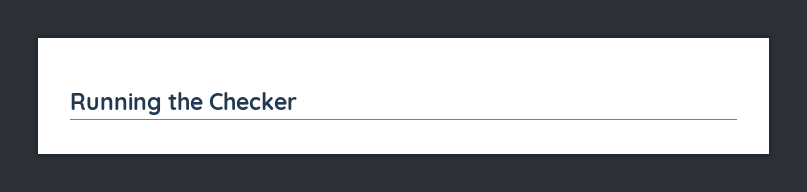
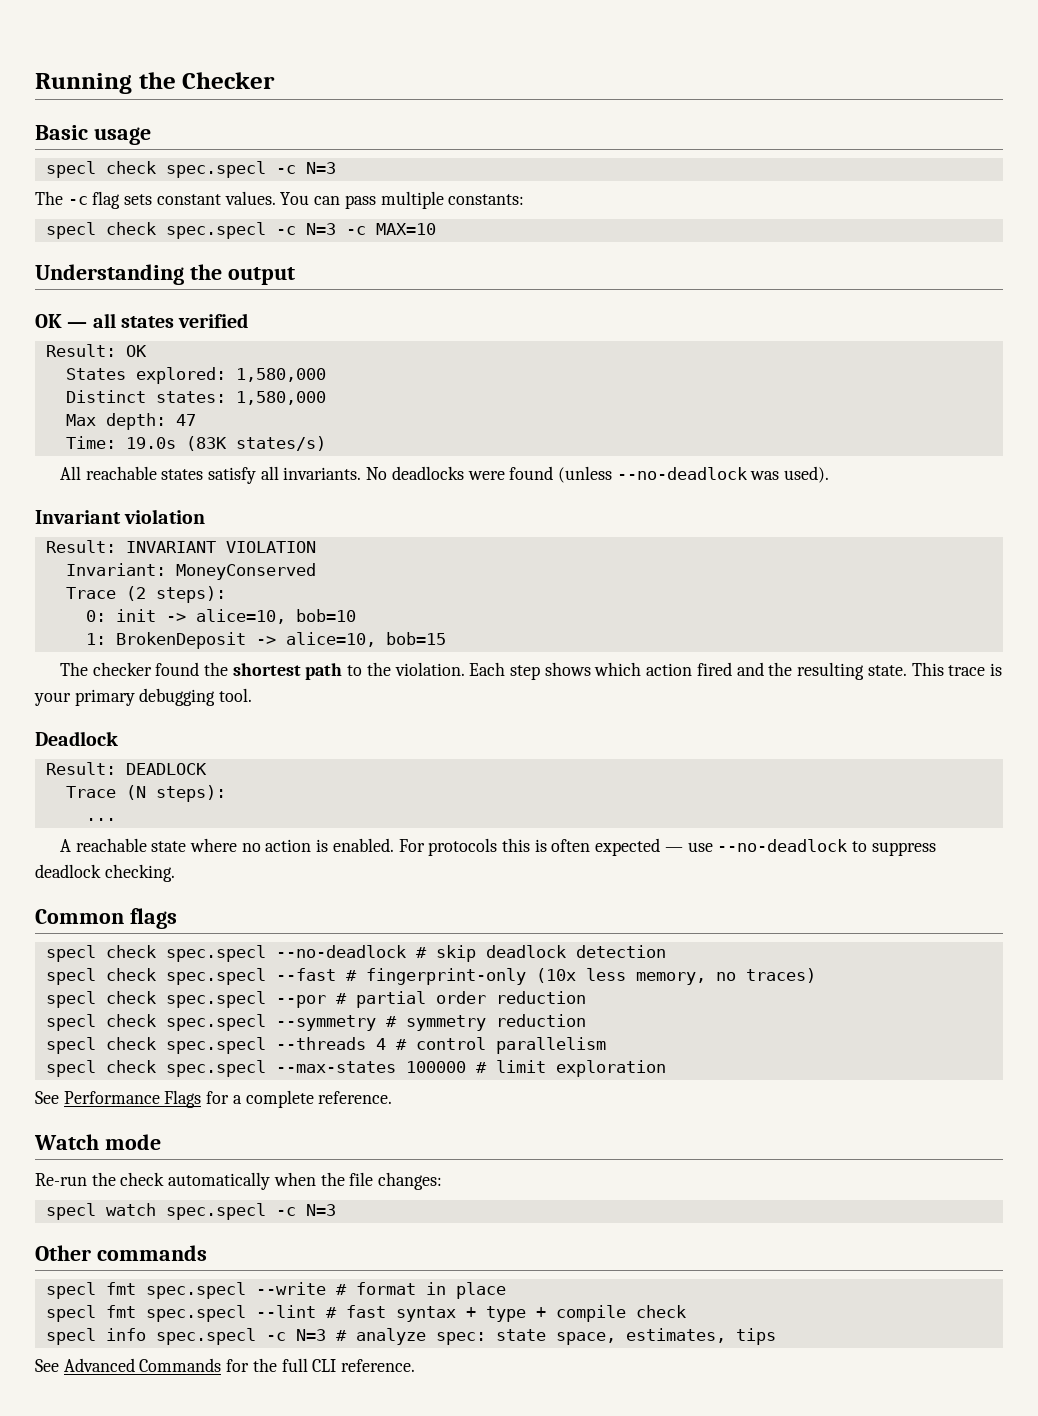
+ Basic usage
+ specl check spec.specl -c N=3
+ The -c flag sets constant values. You can pass multiple constants:
+ specl check spec.specl -c N=3 -c MAX=10
+ Understanding the output
+ OK — all states verified
+ Result: OK
+ States explored: 1,580,000
+ Distinct states: 1,580,000
+ Max depth: 47
+ Time: 19.0s (83K states/s)
+ All reachable states satisfy all invariants. No deadlocks were found (unless --no-deadlock was used).
+ Invariant violation
+ Result: INVARIANT VIOLATION
+ Invariant: MoneyConserved
+ Trace (2 steps):
+ 0: init -> alice=10, bob=10
+ 1: BrokenDeposit -> alice=10, bob=15
+ The checker found the shortest path to the violation. Each step shows which action fired and the resulting state. This trace is your primary debugging tool.
+ Deadlock
+ Result: DEADLOCK
+ Trace (N steps):
+ ...
+ A reachable state where no action is enabled. For protocols this is often expected — use --no-deadlock to suppress deadlock checking.
+ Common flags
+ specl check spec.specl --no-deadlock # skip deadlock detection
+ specl check spec.specl --fast # fingerprint-only (10x less memory, no traces)
+ specl check spec.specl --por # partial order reduction
+ specl check spec.specl --symmetry # symmetry reduction
+ specl check spec.specl --threads 4 # control parallelism
+ specl check spec.specl --max-states 100000 # limit exploration
+ See Performance Flags for a complete reference.
+ Watch mode
+ Re-run the check automatically when the file changes:
+ specl watch spec.specl -c N=3
+ Other commands
+ specl fmt spec.specl --write # format in place
+ specl fmt spec.specl --lint # fast syntax + type + compile check
+ specl info spec.specl -c N=3 # analyze spec: state space, estimates, tips
+ See Advanced Commands for the full CLI reference.

